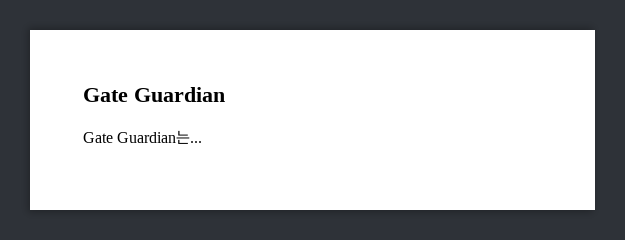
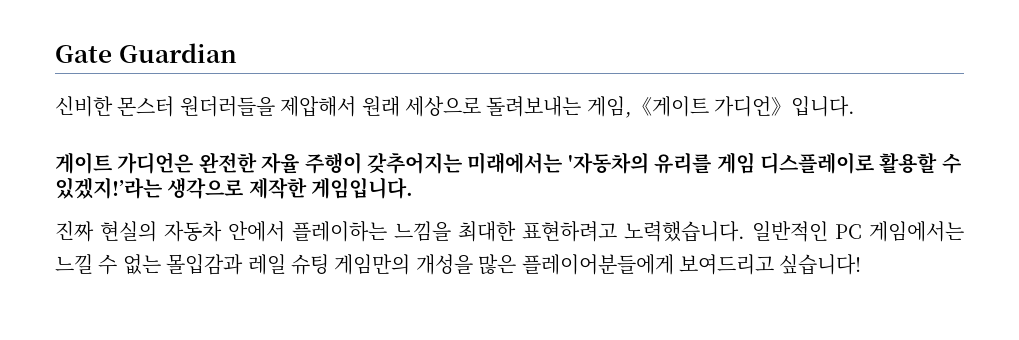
- Gate Guardian는...
+ 신비한 몬스터 원더러들을 제압해서 원래 세상으로 돌려보내는 게임,《게이트 가디언》입니다.
+ 게이트 가디언은 완전한 자율 주행이 갖추어지는 미래에서는 '자동차의 유리를 게임 디스플레이로 활용할 수 있겠지!’라는 생각으로 제작한 게임입니다.
+ 진짜 현실의 자동차 안에서 플레이하는 느낌을 최대한 표현하려고 노력했습니다. 일반적인 PC 게임에서는 느낄 수 없는 몰입감과 레일 슈팅 게임만의 개성을 많은 플레이어분들에게 보여드리고 싶습니다!

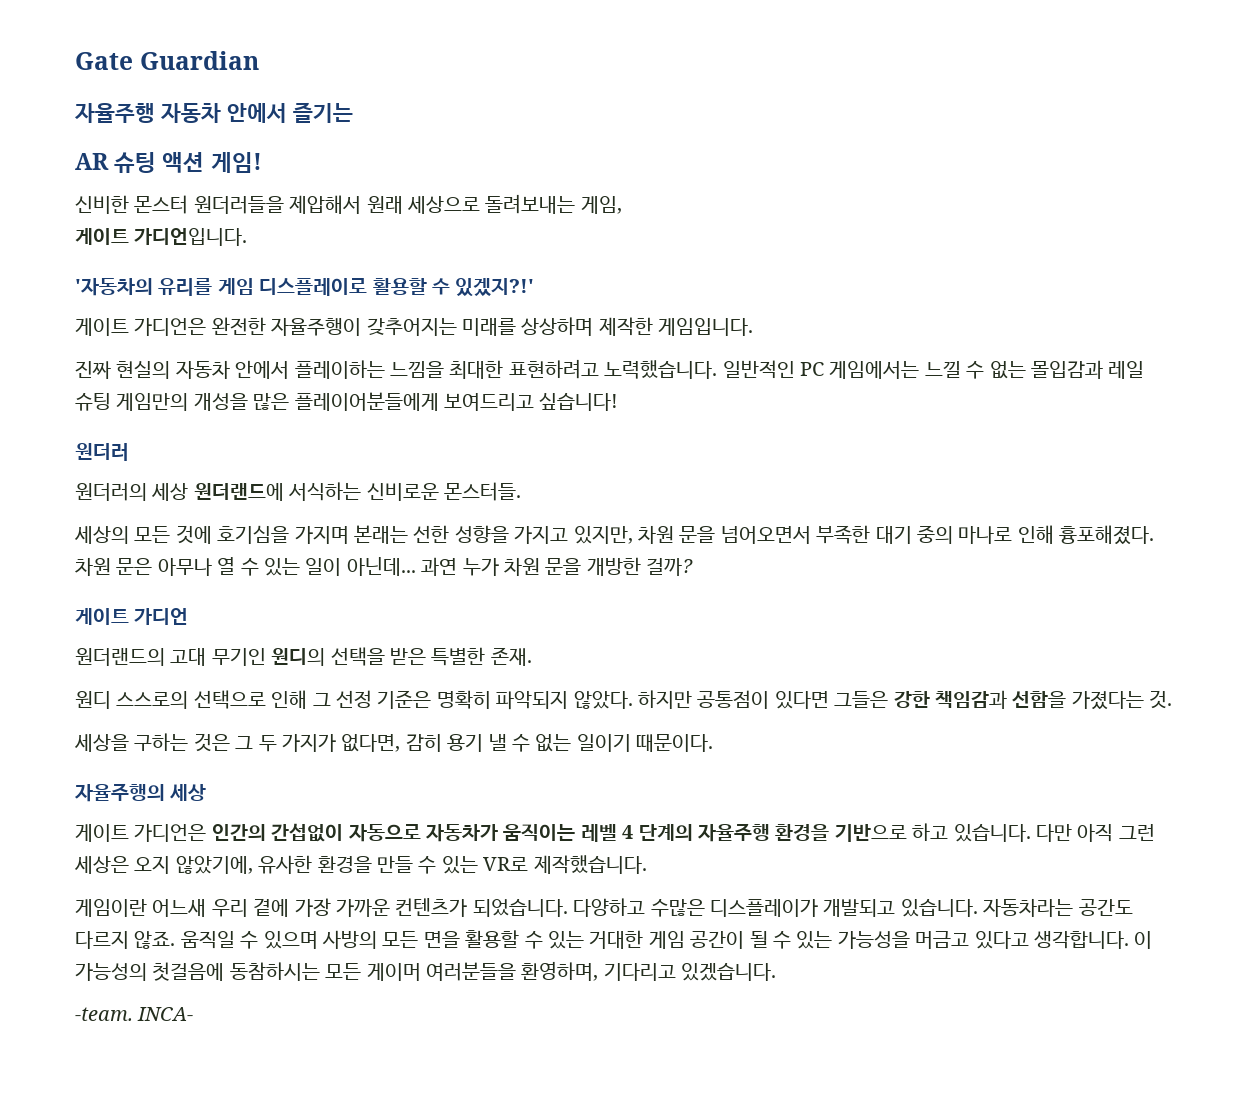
+ 자율주행 자동차 안에서 즐기는
+ AR 슈팅 액션 게임!
- 신비한 몬스터 원더러들을 제압해서 원래 세상으로 돌려보내는 게임,《게이트 가디언》입니다.
- 게이트 가디언은 완전한 자율 주행이 갖추어지는 미래에서는 '자동차의 유리를 게임 디스플레이로 활용할 수 있겠지!’라는 생각으로 제작한 게임입니다.
+ 신비한 몬스터 원더러들을 제압해서 원래 세상으로 돌려보내는 게임,
+ 게이트 가디언입니다.
+ '자동차의 유리를 게임 디스플레이로 활용할 수 있겠지?!'
+ 게이트 가디언은 완전한 자율주행이 갖추어지는 미래를 상상하며 제작한 게임입니다.
+ 원더러
+ 원더러의 세상 원더랜드에 서식하는 신비로운 몬스터들.
+ 세상의 모든 것에 호기심을 가지며 본래는 선한 성향을 가지고 있지만, 차원 문을 넘어오면서 부족한 대기 중의 마나로 인해 흉포해졌다. 차원 문은 아무나 열 수 있는 일이 아닌데... 과연 누가 차원 문을 개방한 걸까?
+ 게이트 가디언
+ 원더랜드의 고대 무기인 원디의 선택을 받은 특별한 존재.
+ 원디 스스로의 선택으로 인해 그 선정 기준은 명확히 파악되지 않았다. 하지만 공통점이 있다면 그들은 강한 책임감과 선함을 가졌다는 것.
+ 세상을 구하는 것은 그 두 가지가 없다면, 감히 용기 낼 수 없는 일이기 때문이다.
+ 자율주행의 세상
+ 게이트 가디언은 인간의 간섭없이 자동으로 자동차가 움직이는 레벨 4 단계의 자율주행 환경을 기반으로 하고 있습니다. 다만 아직 그런 세상은 오지 않았기에, 유사한 환경을 만들 수 있는 VR로 제작했습니다.
+ 게임이란 어느새 우리 곁에 가장 가까운 컨텐츠가 되었습니다. 다양하고 수많은 디스플레이가 개발되고 있습니다. 자동차라는 공간도 다르지 않죠. 움직일 수 있으며 사방의 모든 면을 활용할 수 있는 거대한 게임 공간이 될 수 있는 가능성을 머금고 있다고 생각합니다. 이 가능성의 첫걸음에 동참하시는 모든 게이머 여러분들을 환영하며, 기다리고 있겠습니다.
+ -team. INCA-

